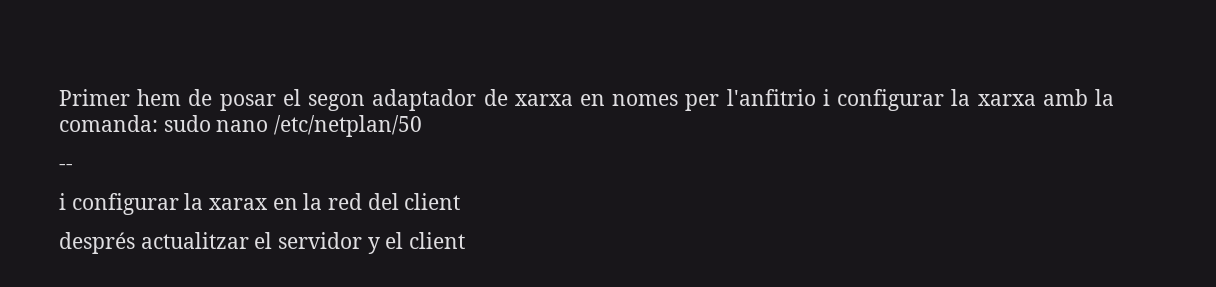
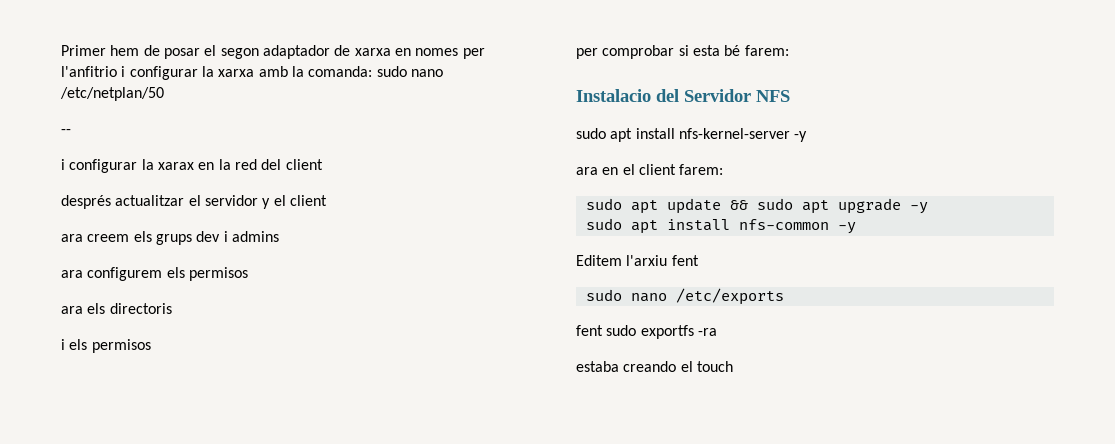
+ ara creem els grups dev i admins
+ ara configurem els permisos
+ ara els directoris
+ i els permisos
+ per comprobar si esta bé farem:
+ Instalacio del Servidor NFS
+ sudo apt install nfs-kernel-server -y
+ ara en el client farem:
+ sudo apt update && sudo apt upgrade -y
+ sudo apt install nfs-common -y
+ Editem l'arxiu fent
+ sudo nano /etc/exports
+ fent sudo exportfs -ra
+ estaba creando el touch

